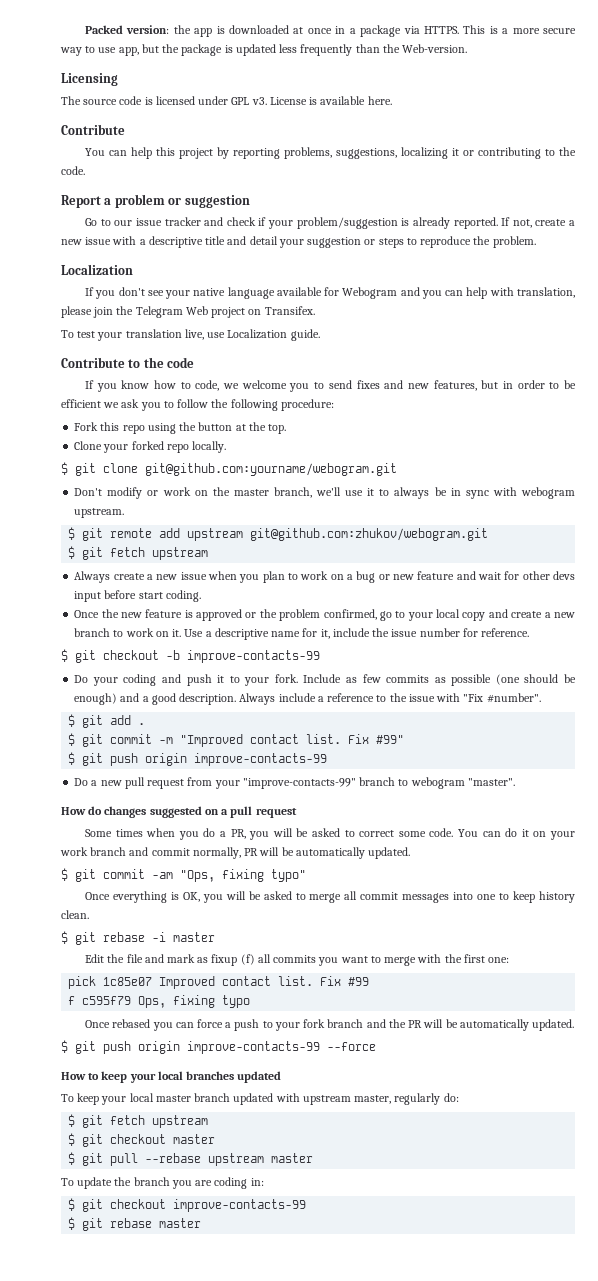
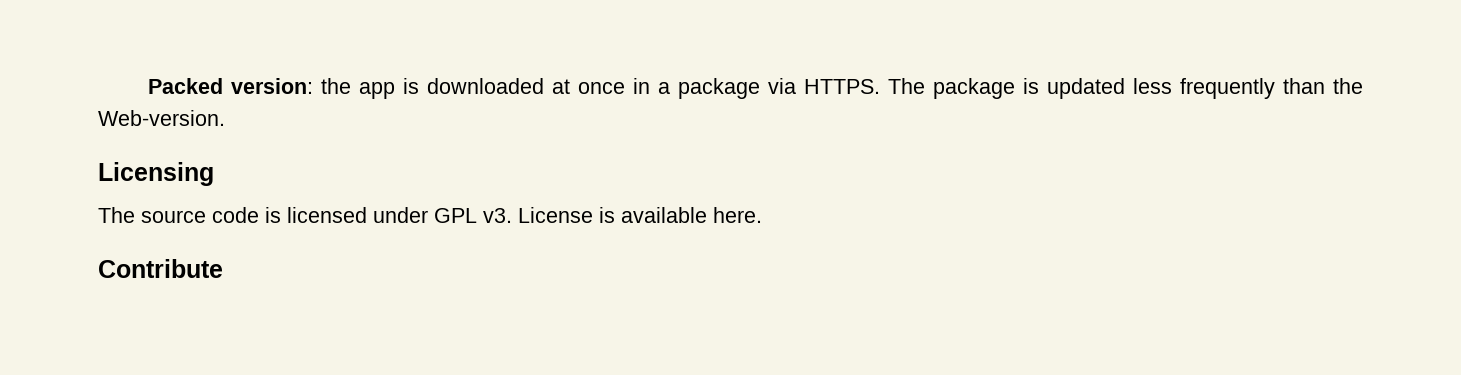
- This is a more secure way to use app, but the package is updated less frequently than the Web-version.
+ The package is updated less frequently than the Web-version.
- You can help this project by reporting problems, suggestions, localizing it or contributing to the code.
- Report a problem or suggestion
- Go to our issue tracker and check if your problem/suggestion is already reported. If not, create a new issue with a descriptive title and detail your suggestion or steps to reproduce the problem.
- Localization
- If you don't see your native language available for Webogram and you can help with translation, please join the Telegram Web project on Transifex.
- To test your translation live, use Localization guide.
- Contribute to the code
- If you know how to code, we welcome you to send fixes and new features, but in order to be efficient we ask you to follow the following procedure:
- Fork this repo using the button at the top.
- Clone your forked repo locally.
- $ git clone git@github.com:yourname/webogram.git
- Don't modify or work on the master branch, we'll use it to always be in sync with webogram upstream.
- $ git remote add upstream git@github.com:zhukov/webogram.git
- $ git fetch upstream
- Always create a new issue when you plan to work on a bug or new feature and wait for other devs input before start coding.
- Once the new feature is approved or the problem confirmed, go to your local copy and create a new branch to work on it. Use a descriptive name for it, include the issue number for reference.
- $ git checkout -b improve-contacts-99
- Do your coding and push it to your fork. Include as few commits as possible (one should be enough) and a good description. Always include a reference to the issue with "Fix #number".
- $ git add .
- $ git commit -m "Improved contact list. Fix #99"
- $ git push origin improve-contacts-99
- Do a new pull request from your "improve-contacts-99" branch to webogram "master".
- How do changes suggested on a pull request
- Some times when you do a PR, you will be asked to correct some code. You can do it on your work branch and commit normally, PR will be automatically updated.
- $ git commit -am "Ops, fixing typo"
- Once everything is OK, you will be asked to merge all commit messages into one to keep history clean.
- $ git rebase -i master
- Edit the file and mark as fixup (f) all commits you want to merge with the first one:
- pick 1c85e07 Improved contact list. Fix #99
- f c595f79 Ops, fixing typo
- Once rebased you can force a push to your fork branch and the PR will be automatically updated.
- $ git push origin improve-contacts-99 --force
- How to keep your local branches updated
- To keep your local master branch updated with upstream master, regularly do:
- $ git fetch upstream
- $ git checkout master
- $ git pull --rebase upstream master
- To update the branch you are coding in:
- $ git checkout improve-contacts-99
- $ git rebase master

